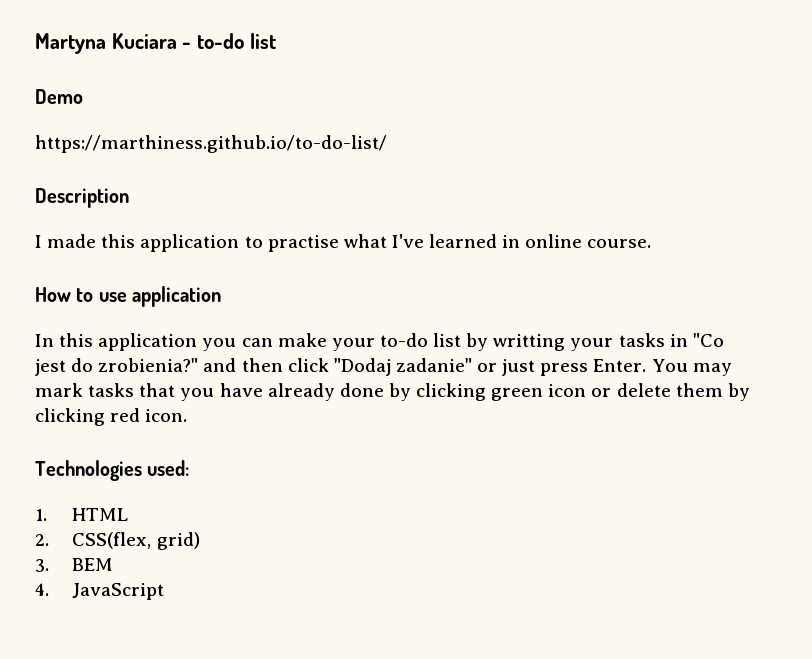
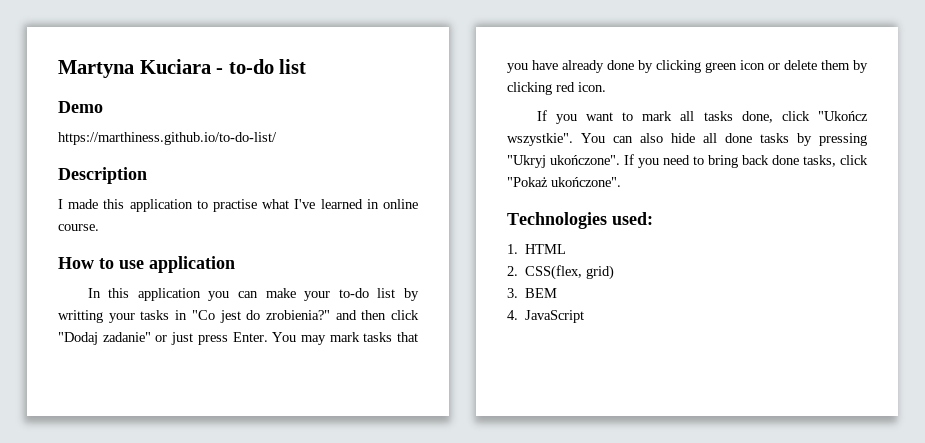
+ If you want to mark all tasks done, click "Ukończ wszystkie". You can also hide all done tasks by pressing "Ukryj ukończone". If you need to bring back done tasks, click "Pokaż ukończone".

